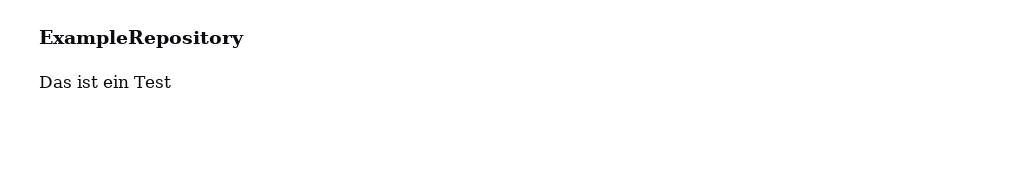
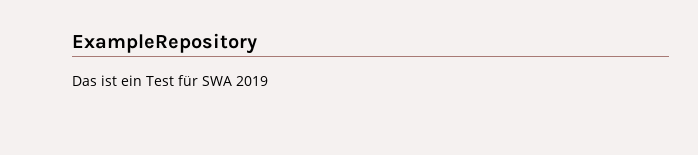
- Das ist ein Test
+ Das ist ein Test für SWA 2019

